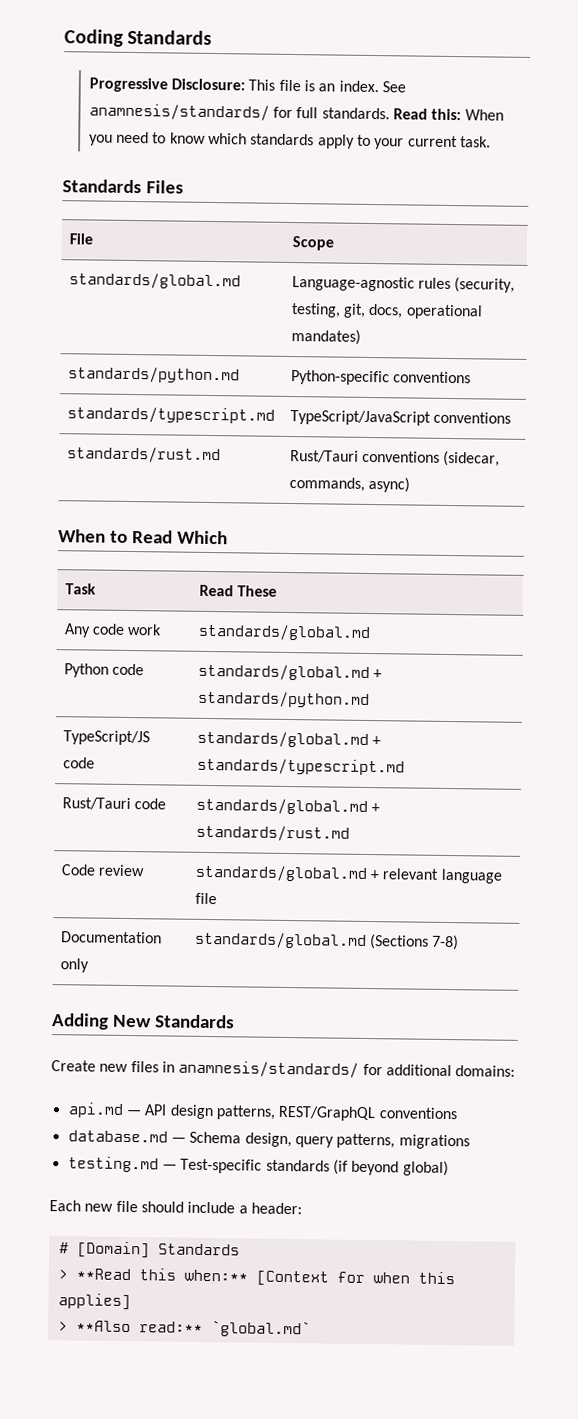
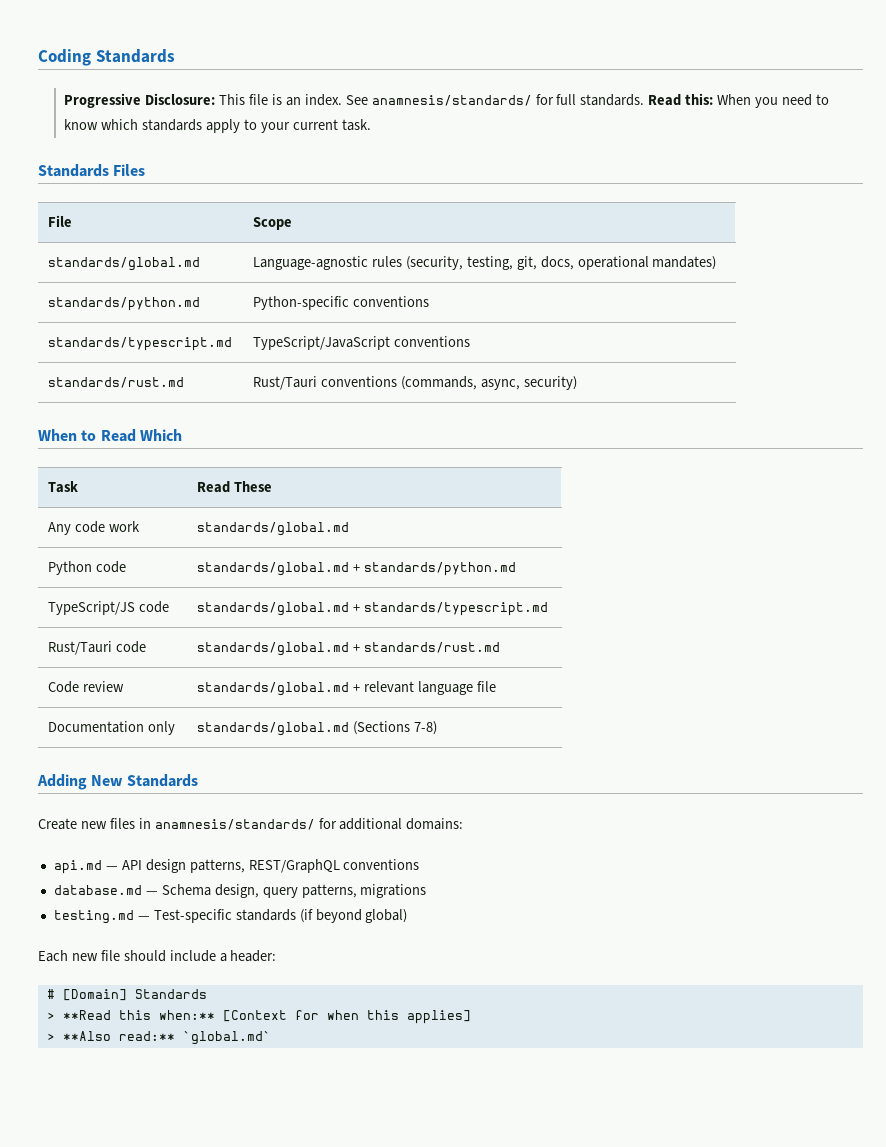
- standards/rust.md | Rust/Tauri conventions (sidecar, commands, async)
+ standards/rust.md | Rust/Tauri conventions (commands, async, security)

